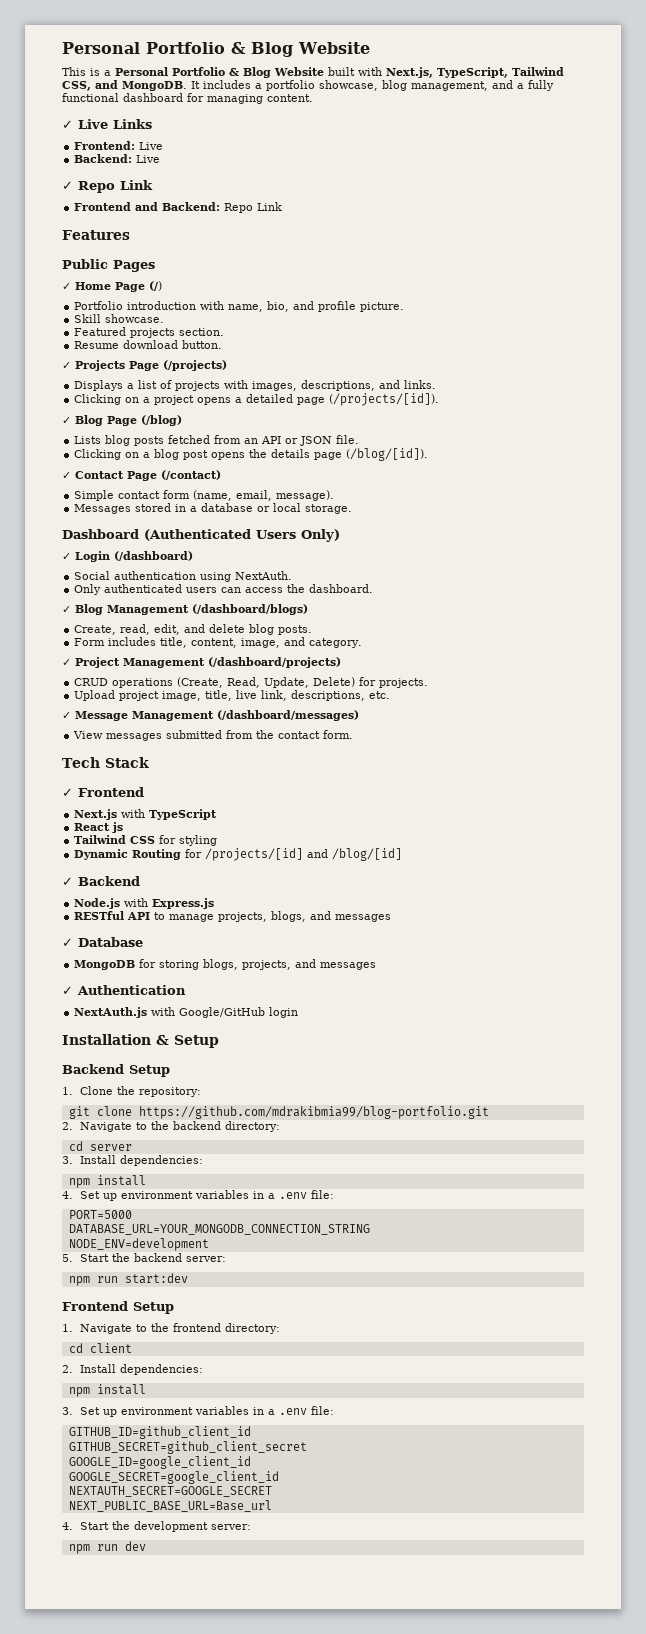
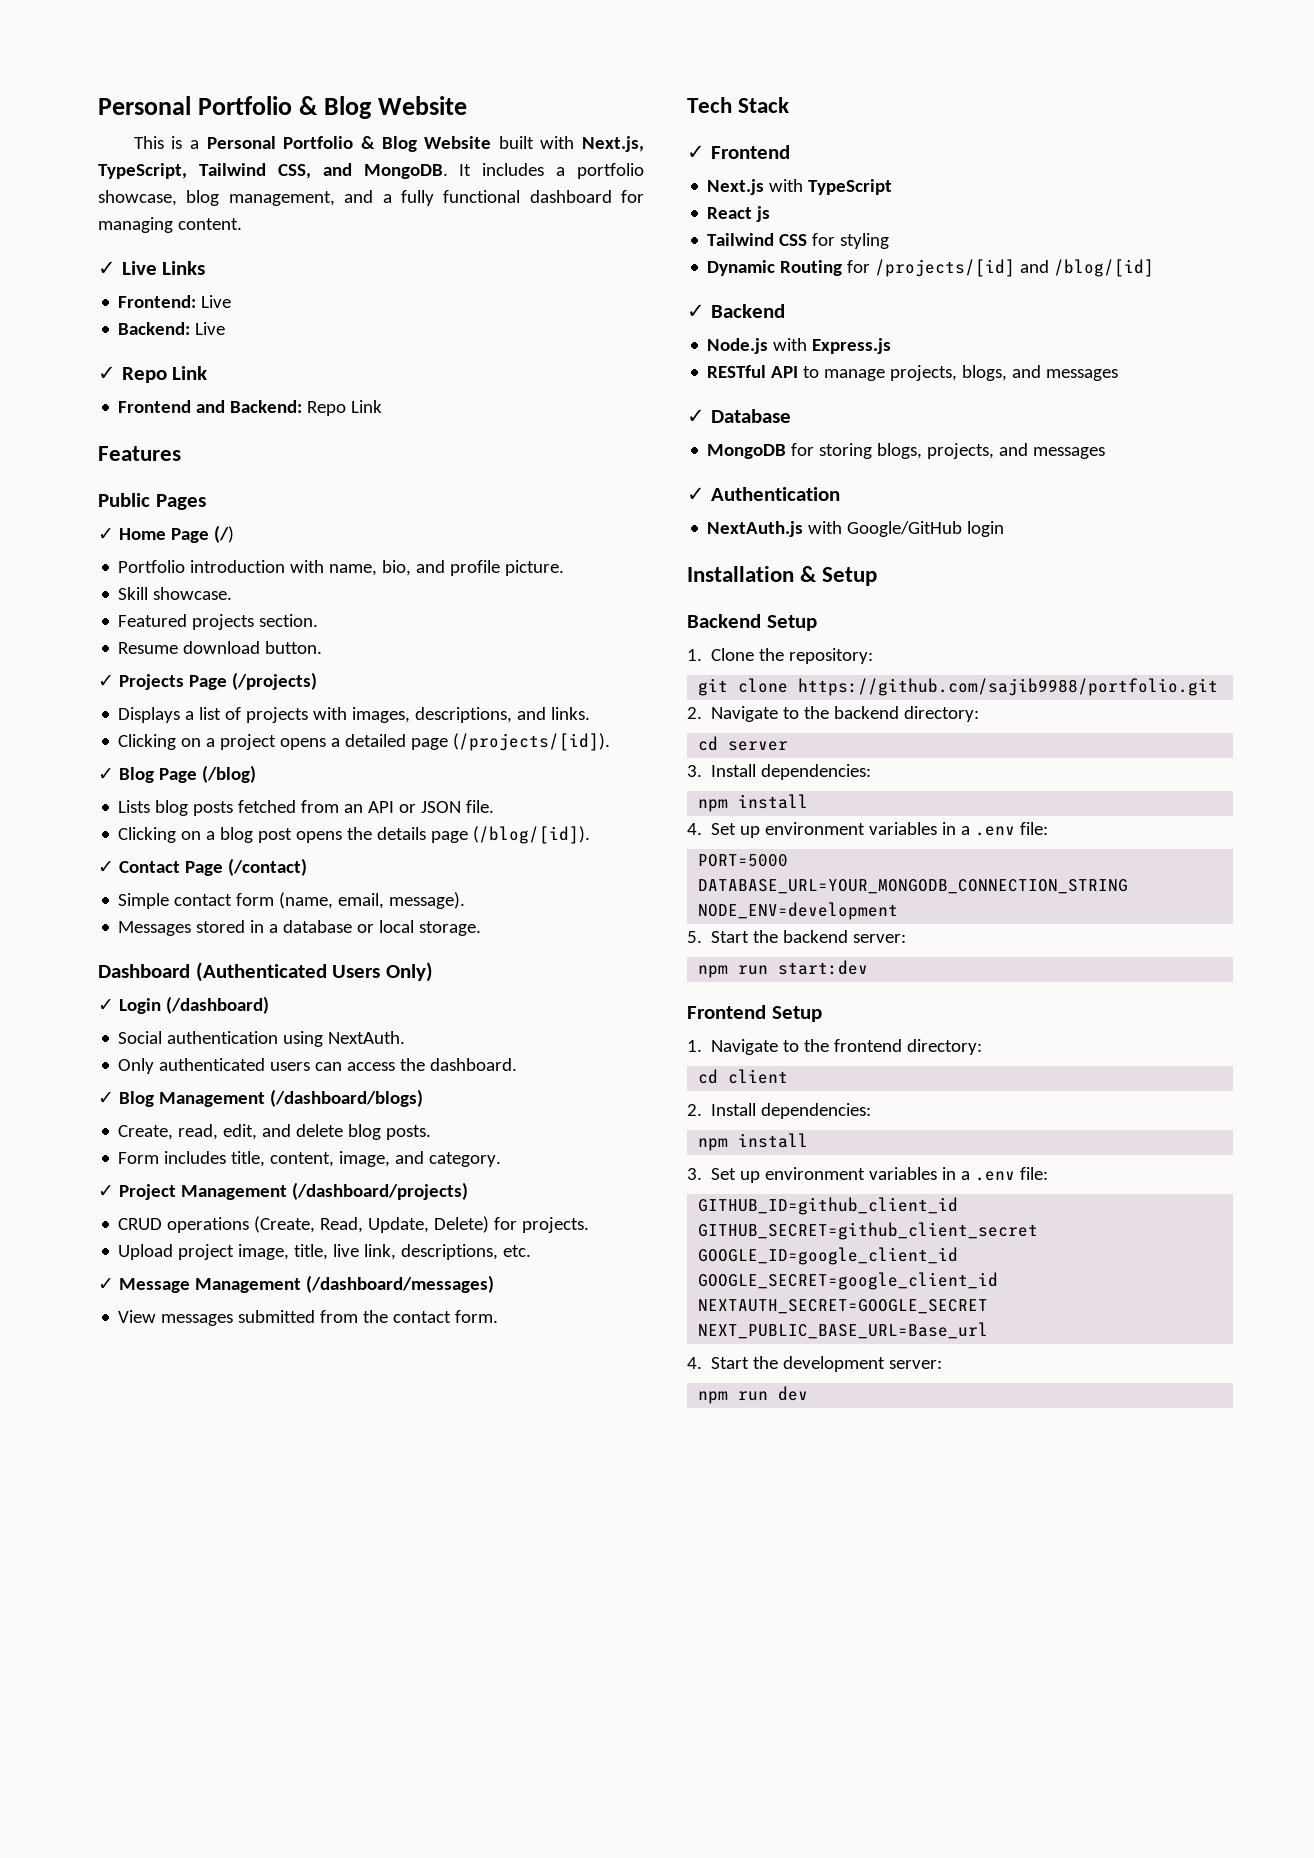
- git clone https://github.com/mdrakibmia99/blog-portfolio.git
+ git clone https://github.com/sajib9988/portfolio.git

